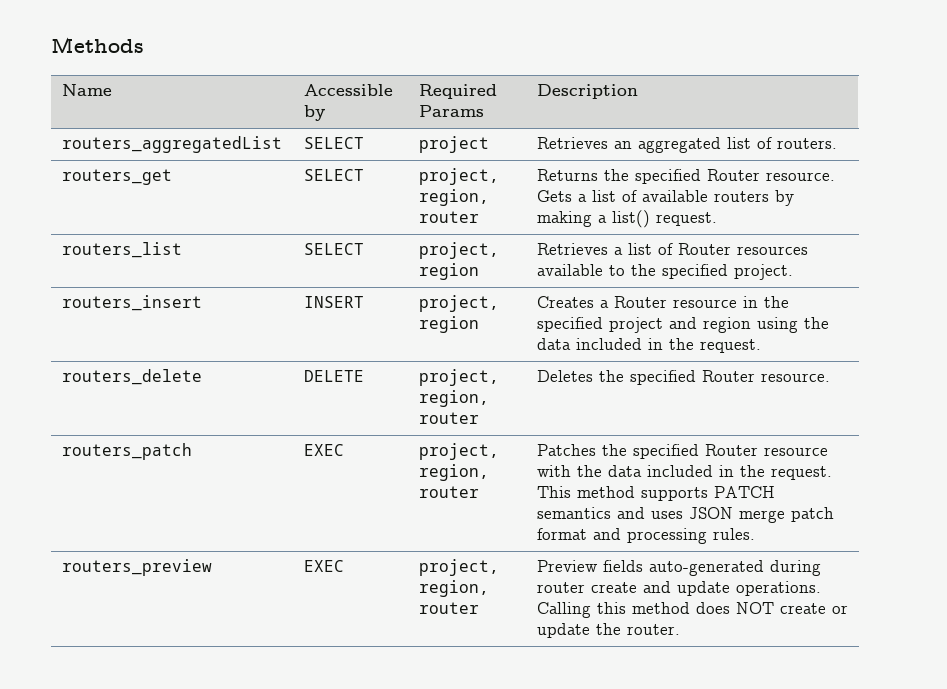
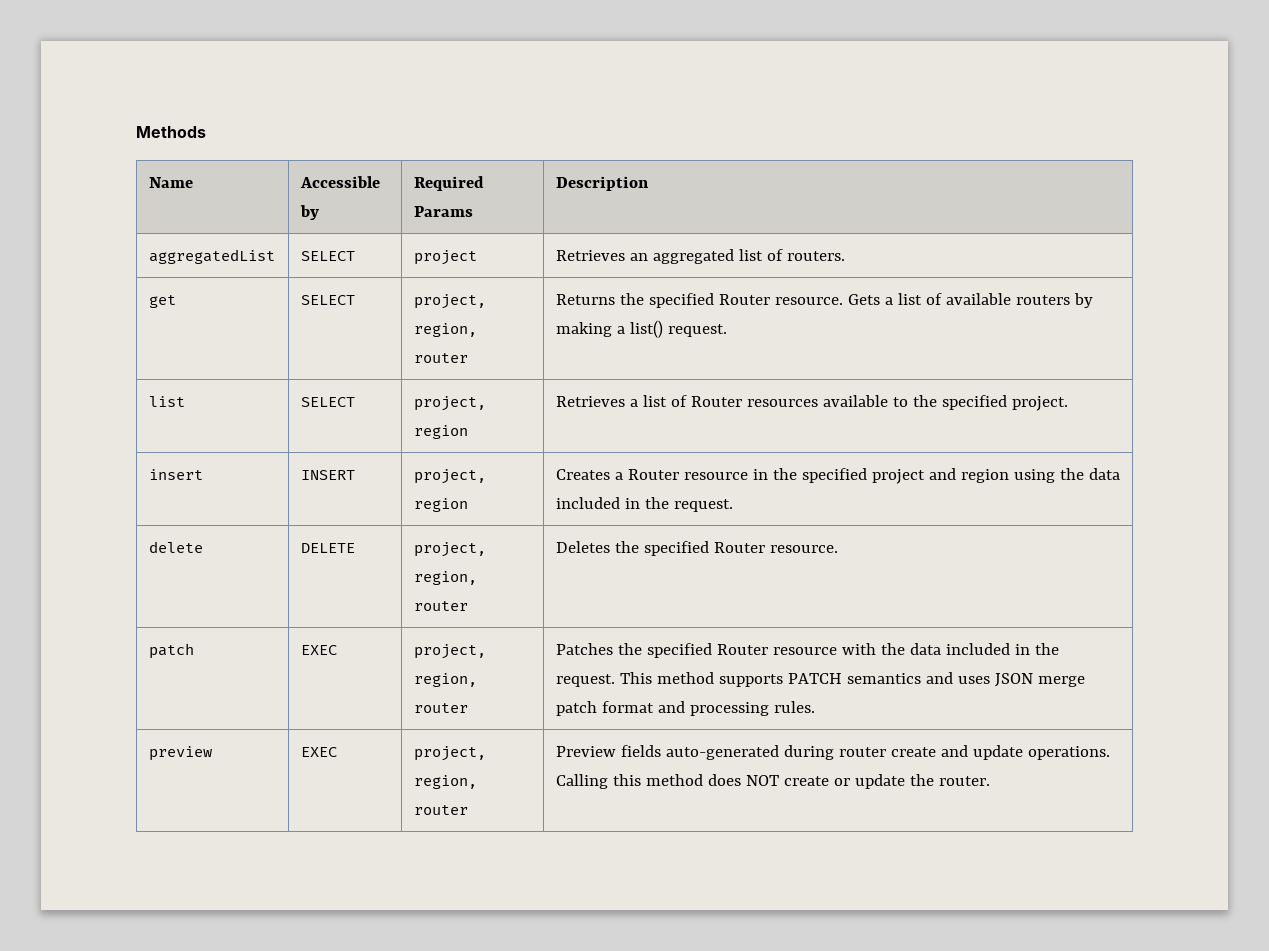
- routers_aggregatedList | SELECT | project | Retrieves an aggregated list of routers.
+ aggregatedList | SELECT | project | Retrieves an aggregated list of routers.
- routers_get | SELECT | project, region, router | Returns the specified Router resource. Gets a list of available routers by making a list() request.
+ get | SELECT | project, region, router | Returns the specified Router resource. Gets a list of available routers by making a list() request.
- routers_list | SELECT | project, region | Retrieves a list of Router resources available to the specified project.
+ list | SELECT | project, region | Retrieves a list of Router resources available to the specified project.
- routers_insert | INSERT | project, region | Creates a Router resource in the specified project and region using the data included in the request.
+ insert | INSERT | project, region | Creates a Router resource in the specified project and region using the data included in the request.
- routers_delete | DELETE | project, region, router | Deletes the specified Router resource.
+ delete | DELETE | project, region, router | Deletes the specified Router resource.
- routers_patch | EXEC | project, region, router | Patches the specified Router resource with the data included in the request. This method supports PATCH semantics and uses JSON merge patch format and processing rules.
+ patch | EXEC | project, region, router | Patches the specified Router resource with the data included in the request. This method supports PATCH semantics and uses JSON merge patch format and processing rules.
- routers_preview | EXEC | project, region, router | Preview fields auto-generated during router create and update operations. Calling this method does NOT create or update the router.
+ preview | EXEC | project, region, router | Preview fields auto-generated during router create and update operations. Calling this method does NOT create or update the router.

